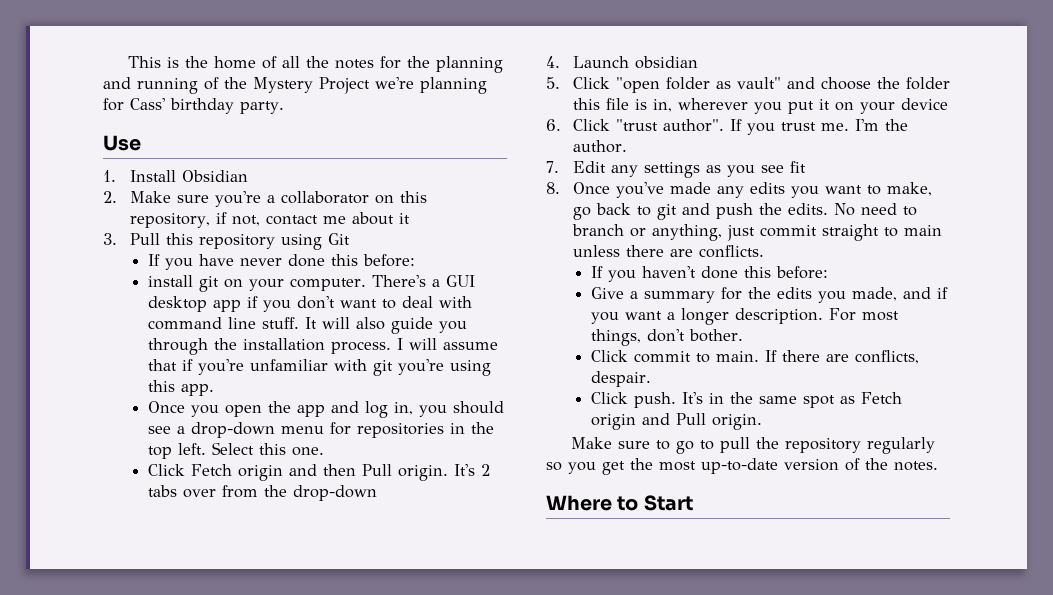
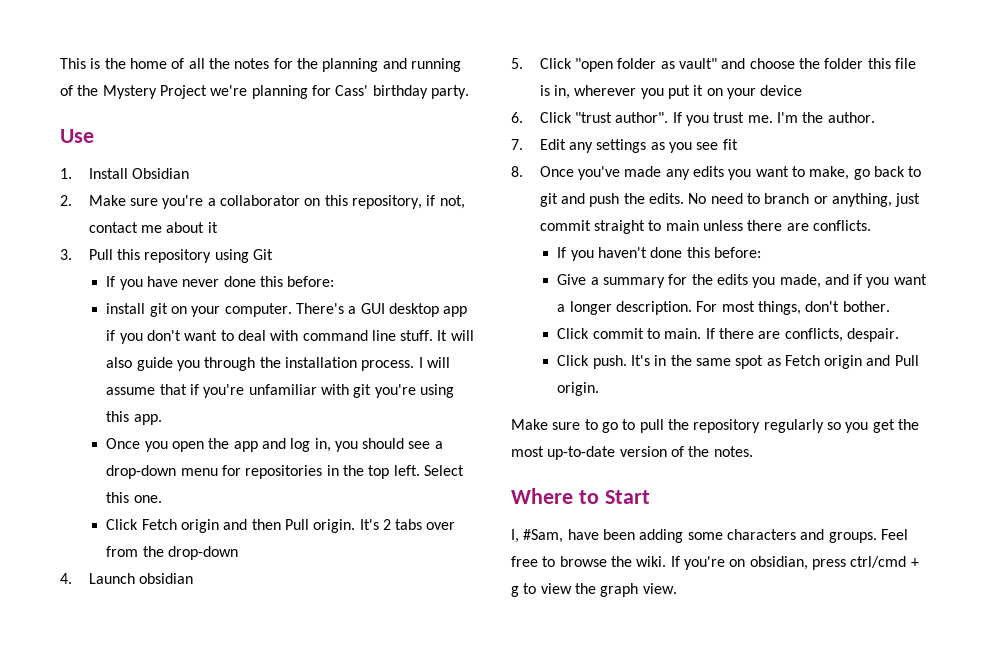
+ I, #Sam, have been adding some characters and groups. Feel free to browse the wiki. If you're on obsidian, press ctrl/cmd + g to view the graph view.

